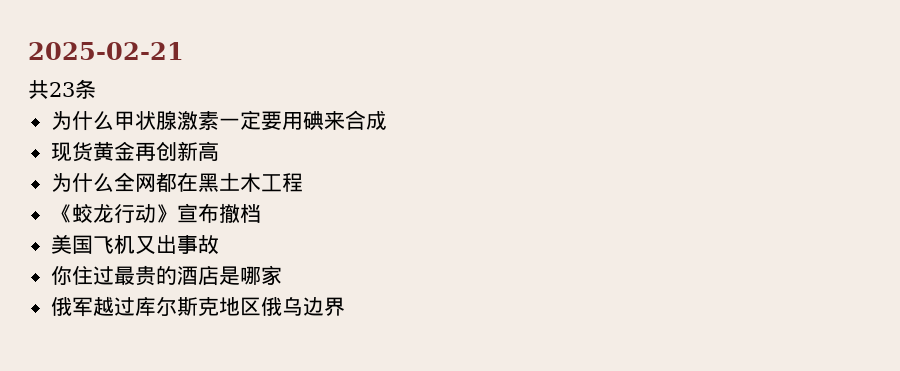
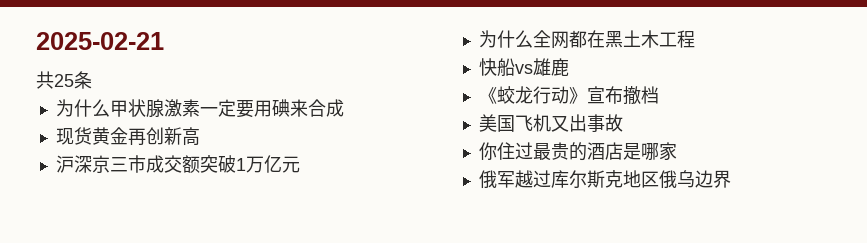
- 共23条
+ 共25条
+ 沪深京三市成交额突破1万亿元
+ 快船vs雄鹿

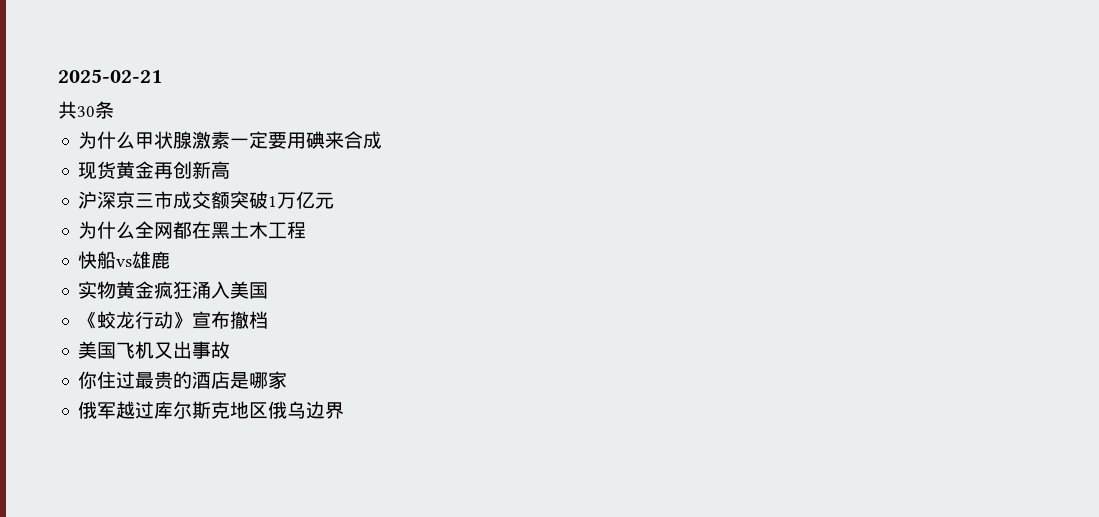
- 共25条
+ 共30条
+ 实物黄金疯狂涌入美国

